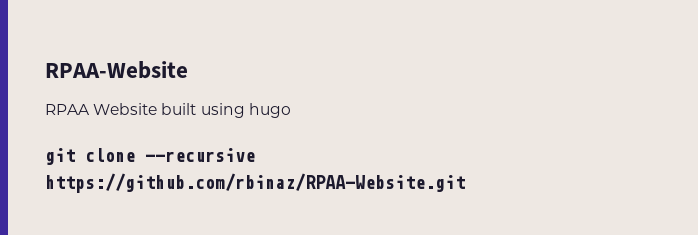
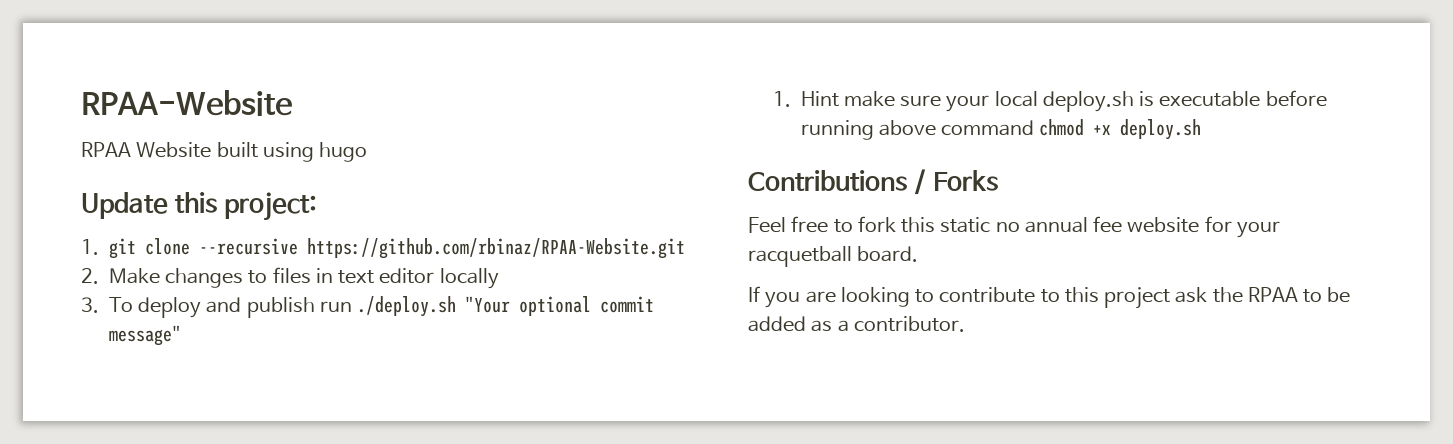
- git clone --recursive https://github.com/rbinaz/RPAA-Website.git
+ Update this project:
+ 1. git clone --recursive https://github.com/rbinaz/RPAA-Website.git
+ 2. Make changes to files in text editor locally
+ 3. To deploy and publish run ./deploy.sh "Your optional commit message"
+ 1. Hint make sure your local deploy.sh is executable before running above command chmod +x deploy.sh
+ Contributions / Forks
+ Feel free to fork this static no annual fee website for your racquetball board.
+ If you are looking to contribute to this project ask the RPAA to be added as a contributor.

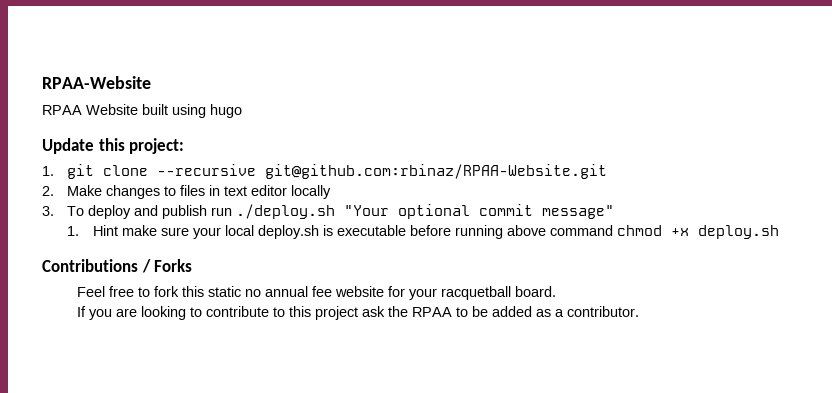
- 1. git clone --recursive https://github.com/rbinaz/RPAA-Website.git
+ 1. git clone --recursive git@github.com:rbinaz/RPAA-Website.git

